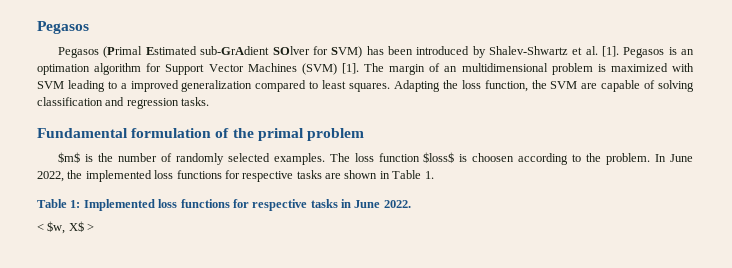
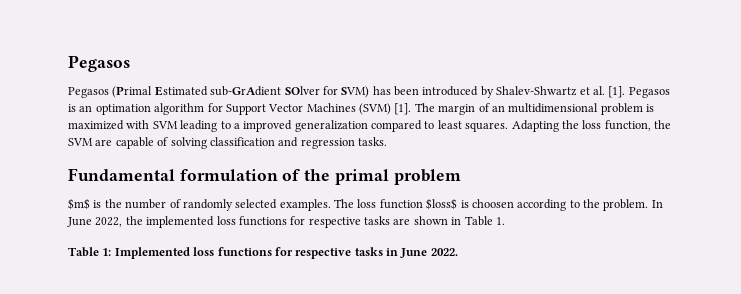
- < $w, X$ >

